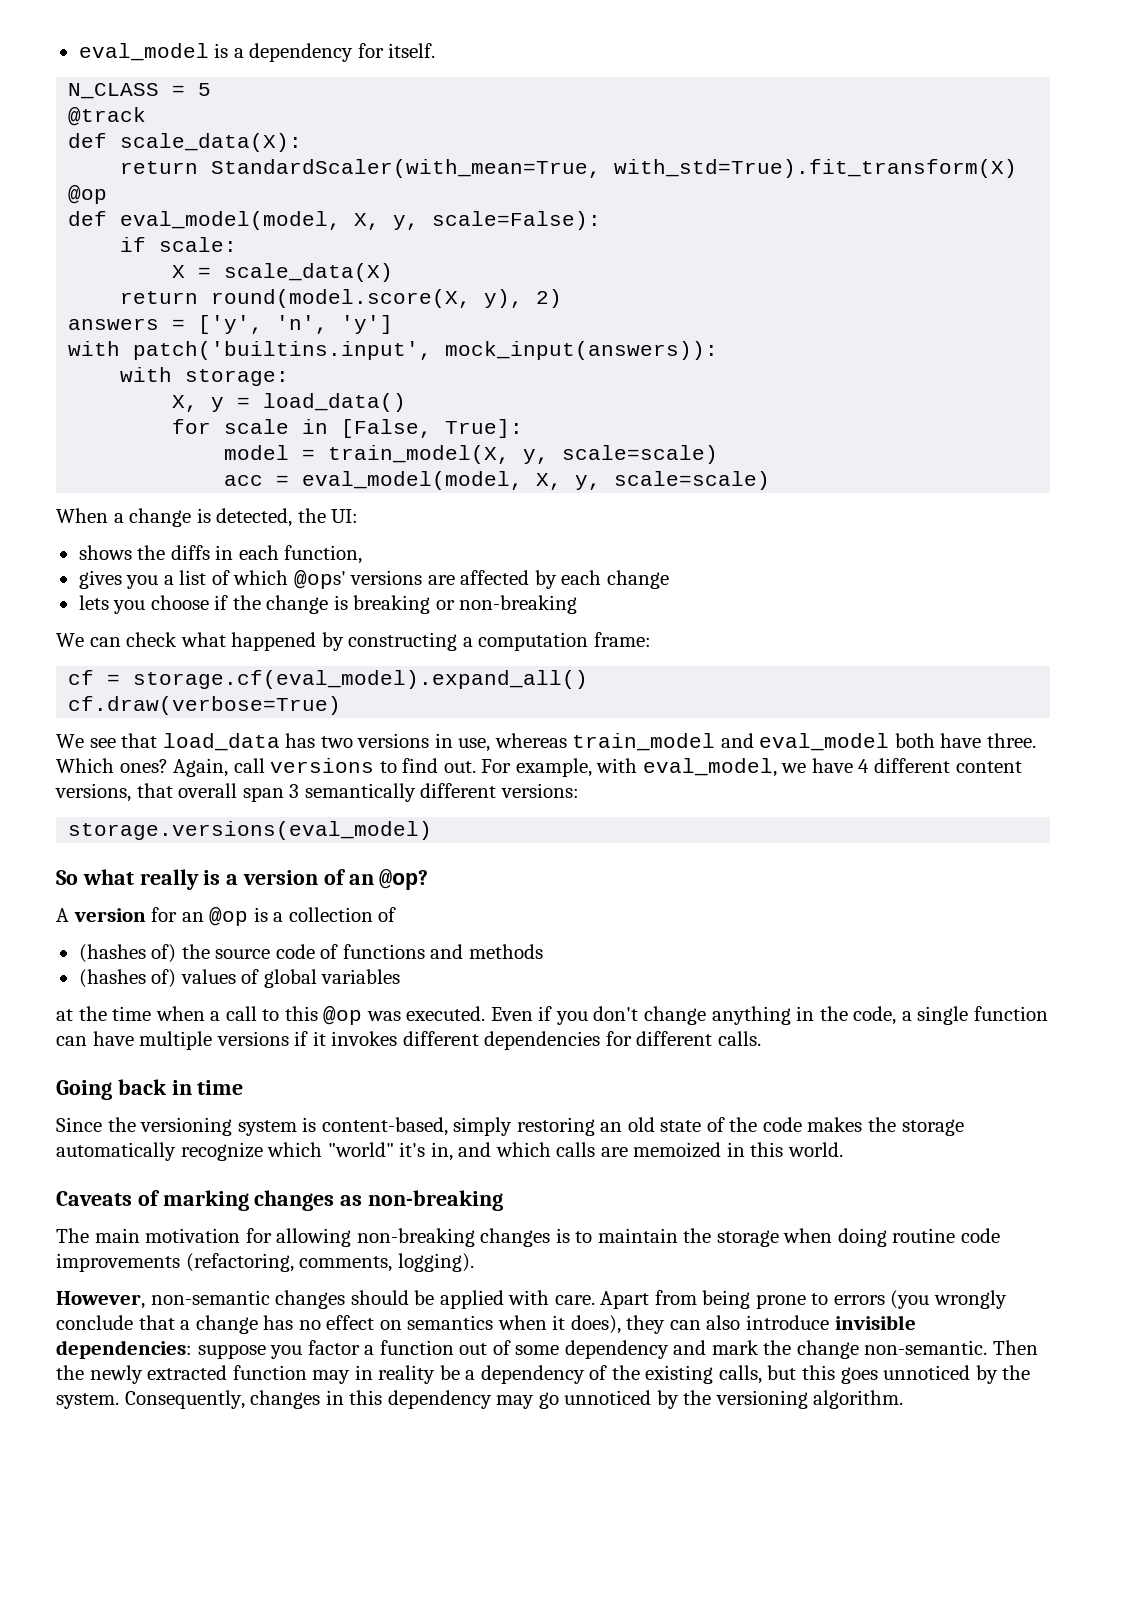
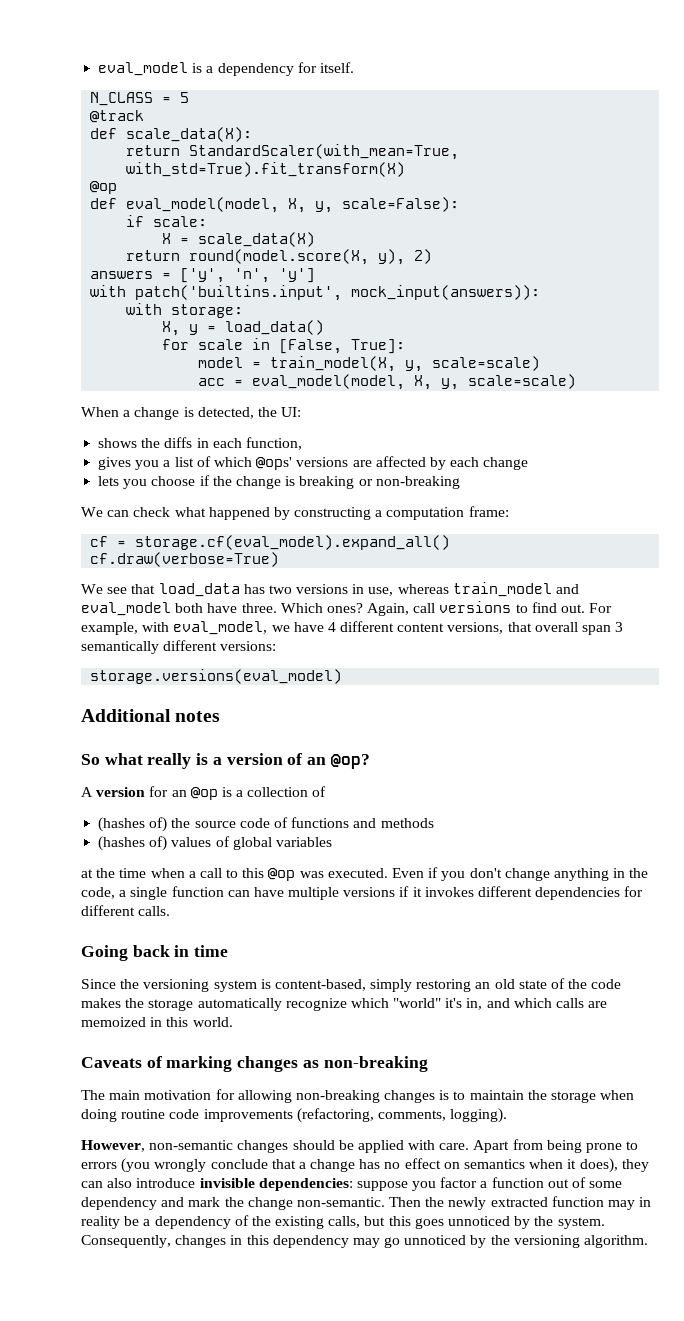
+ Additional notes

